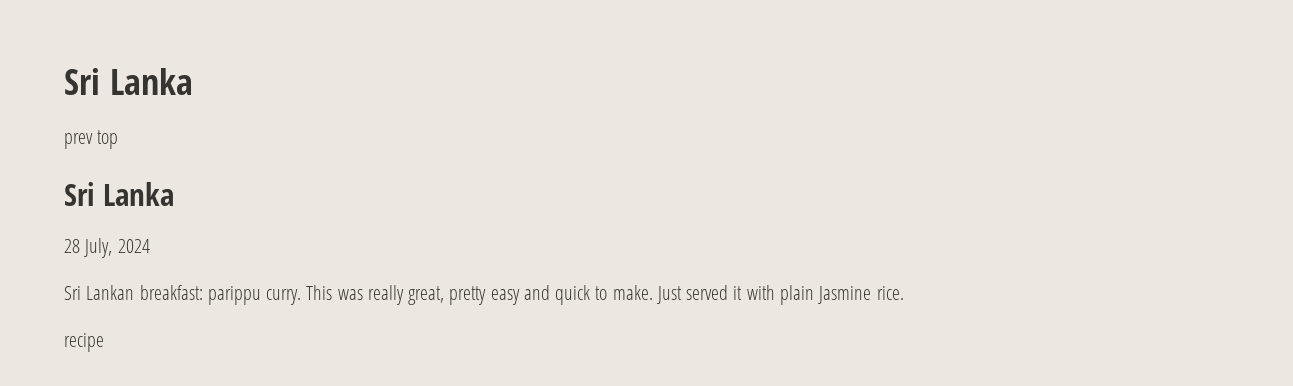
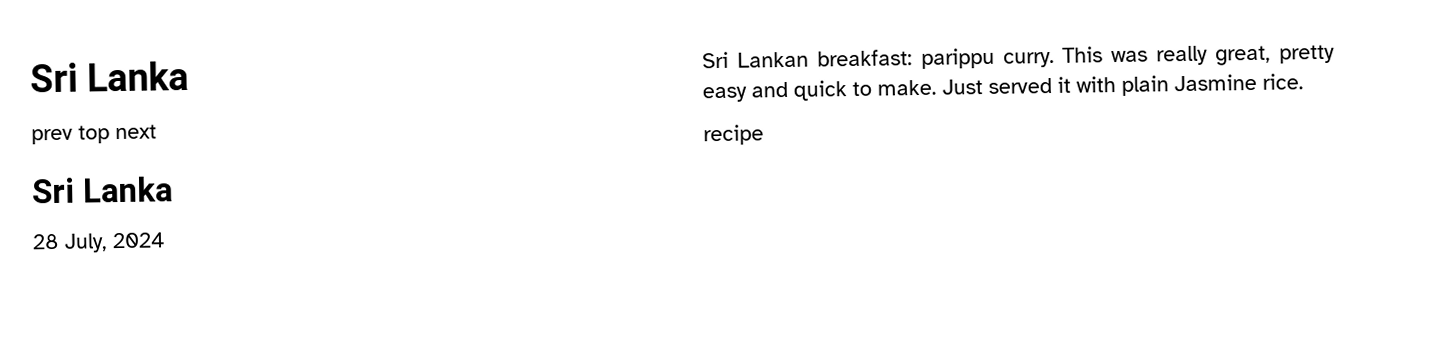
- prev top
+ prev top next

